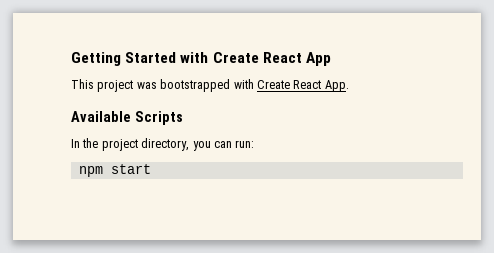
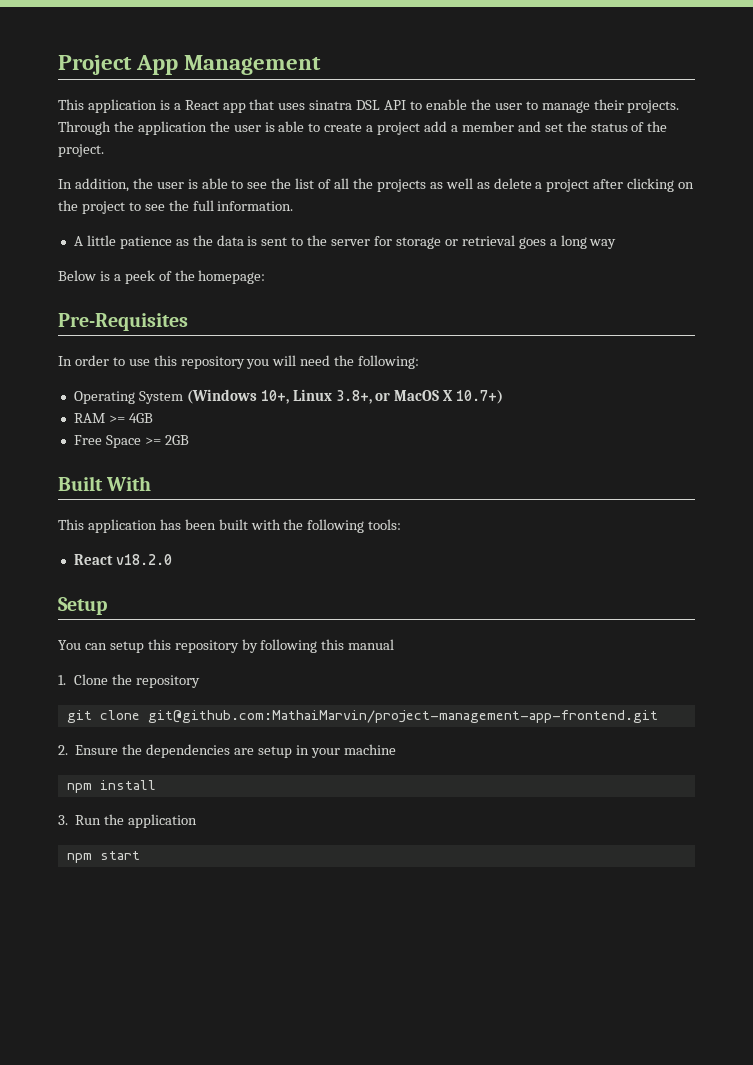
- Getting Started with Create React App
- This project was bootstrapped with Create React App.
- Available Scripts
- In the project directory, you can run:
+ Project App Management
+ This application is a React app that uses sinatra DSL API to enable the user to manage their projects. Through the application the user is able to create a project add a member and set the status of the project.
+ In addition, the user is able to see the list of all the projects as well as delete a project after clicking on the project to see the full information.
+ A little patience as the data is sent to the server for storage or retrieval goes a long way
+ Below is a peek of the homepage:
+ Pre-Requisites
+ In order to use this repository you will need the following:
+ Operating System (Windows 10+, Linux 3.8+, or MacOS X 10.7+)
+ RAM >= 4GB
+ Free Space >= 2GB
+ Built With
+ This application has been built with the following tools:
+ React v18.2.0
+ Setup
+ You can setup this repository by following this manual
+ 1. Clone the repository
+ git clone git@github.com:MathaiMarvin/project-management-app-frontend.git
+ 2. Ensure the dependencies are setup in your machine
+ npm install
+ 3. Run the application

